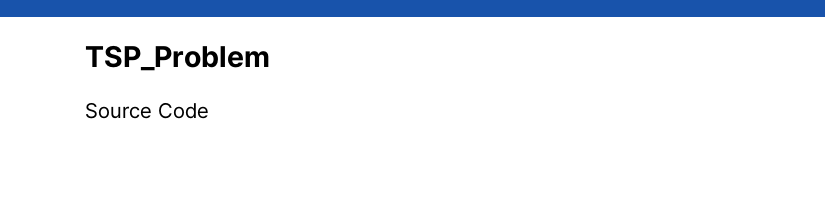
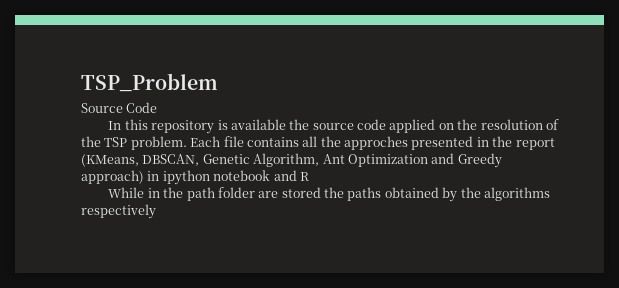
+ In this repository is available the source code applied on the resolution of the TSP problem. Each file contains all the approches presented in the report (KMeans, DBSCAN, Genetic Algorithm, Ant Optimization and Greedy approach) in ipython notebook and R
+ While in the path folder are stored the paths obtained by the algorithms respectively

